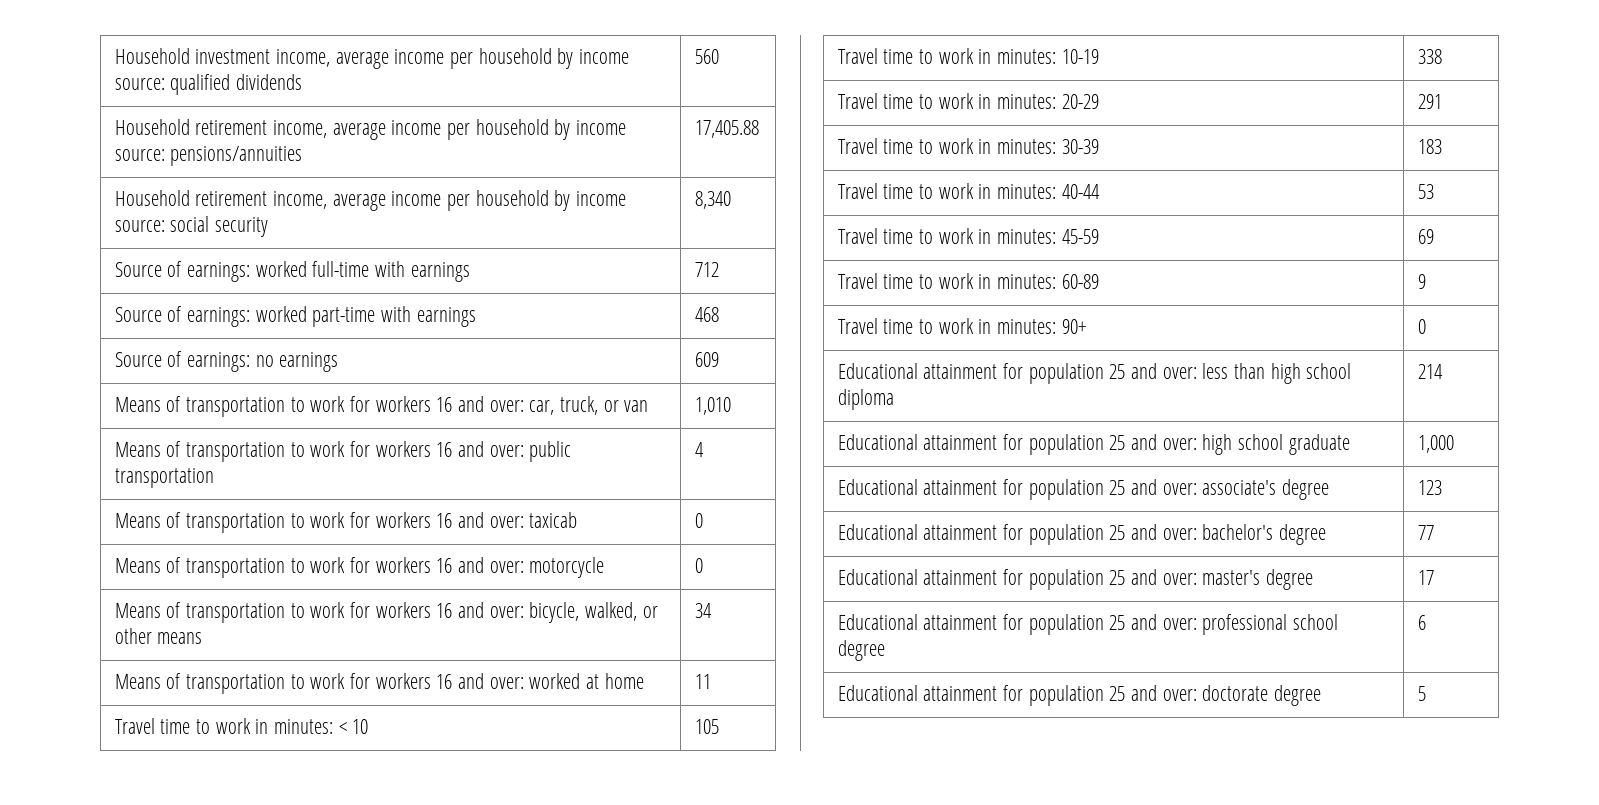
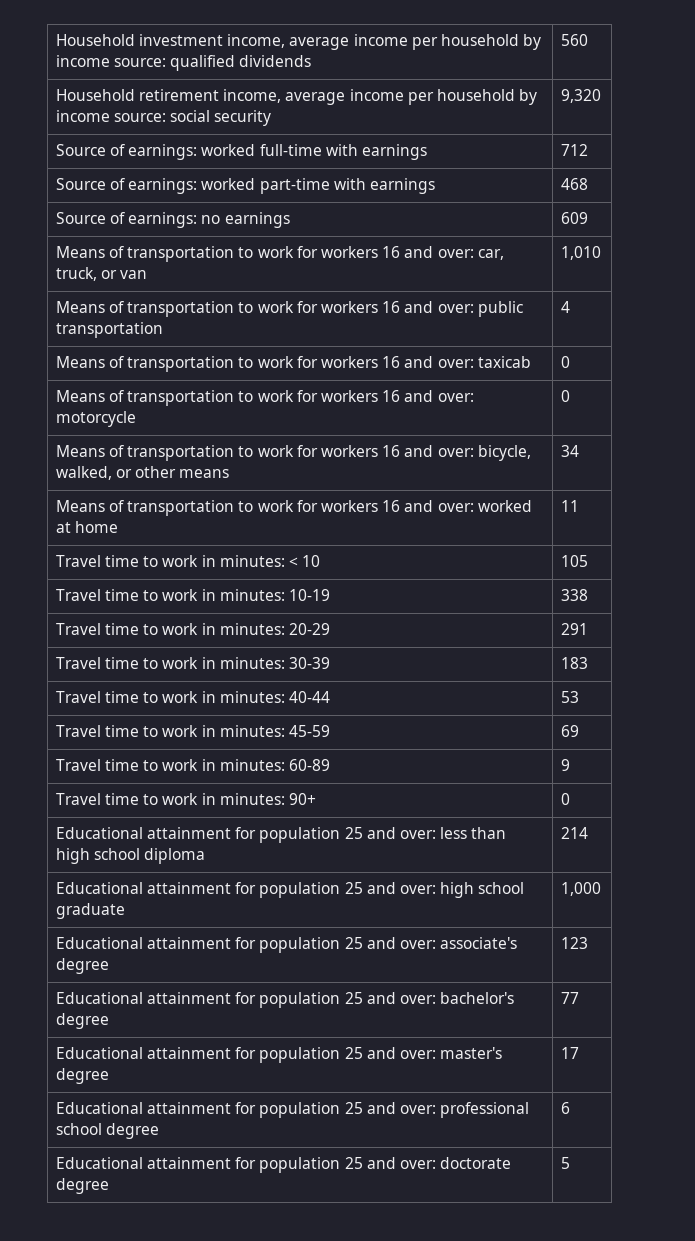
- Household retirement income, average income per household by income source: pensions/annuities | 17,405.88
- Household retirement income, average income per household by income source: social security | 8,340
+ Household retirement income, average income per household by income source: social security | 9,320

